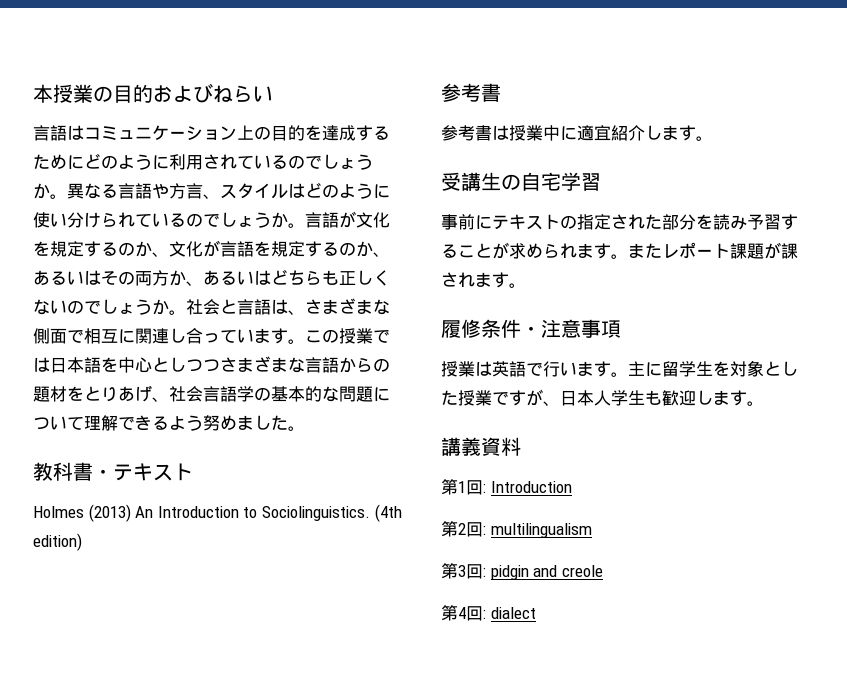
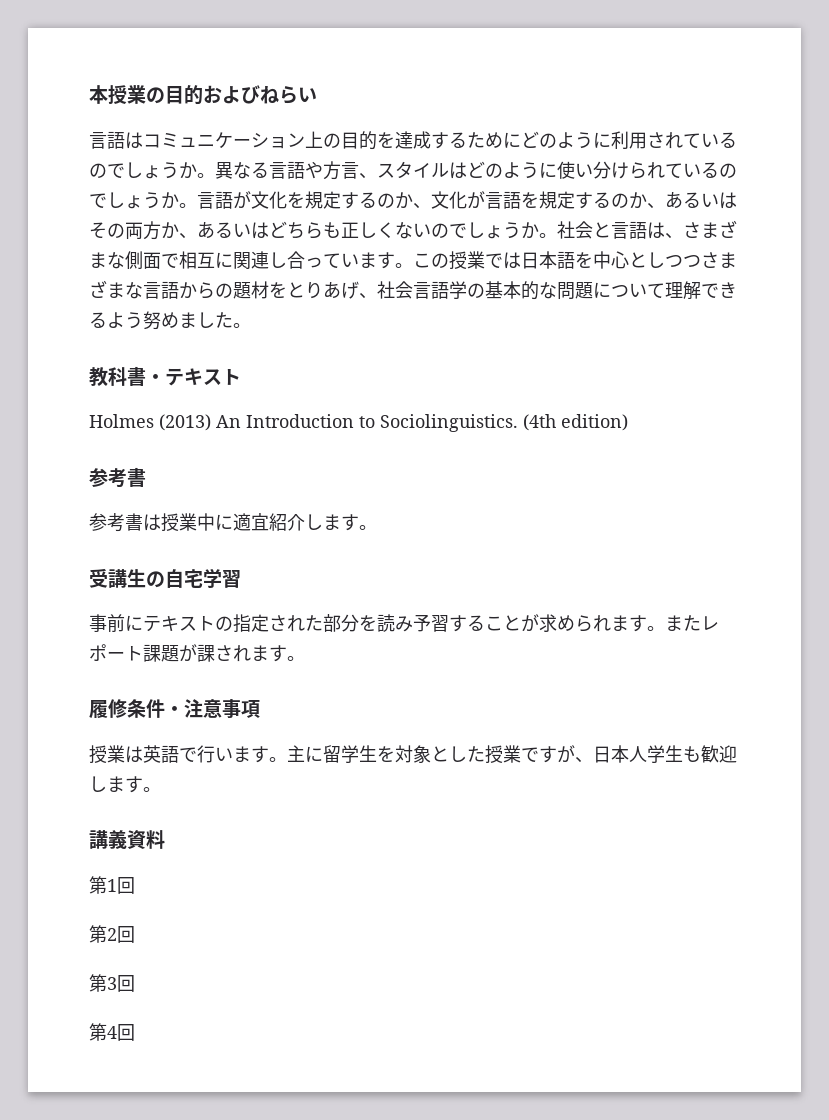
- 第1回: Introduction
+ 第1回
- 第2回: multilingualism
+ 第2回
- 第3回: pidgin and creole
+ 第3回
- 第4回: dialect
+ 第4回

